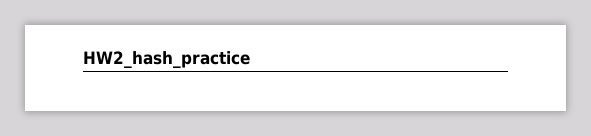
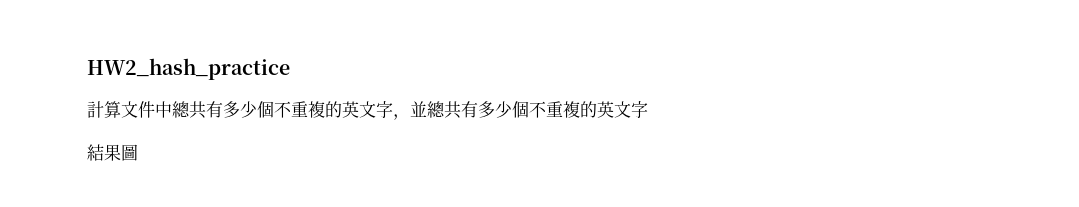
+ 計算文件中總共有多少個不重複的英文字，並總共有多少個不重複的英文字
+ 結果圖

